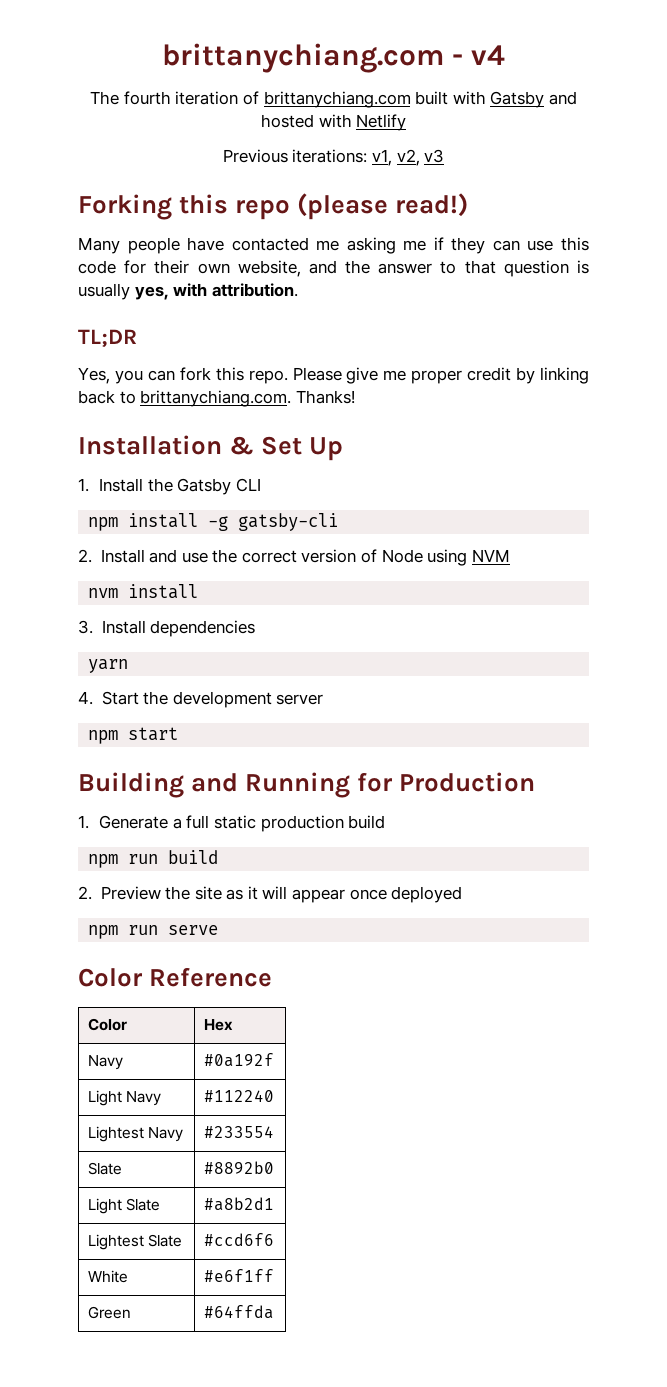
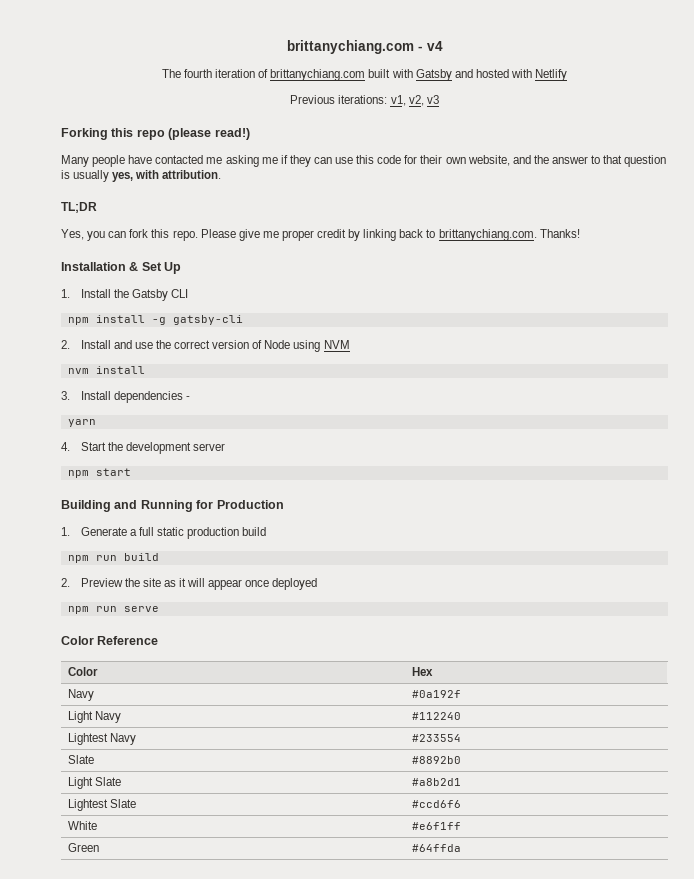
- 3. Install dependencies
+ 3. Install dependencies -

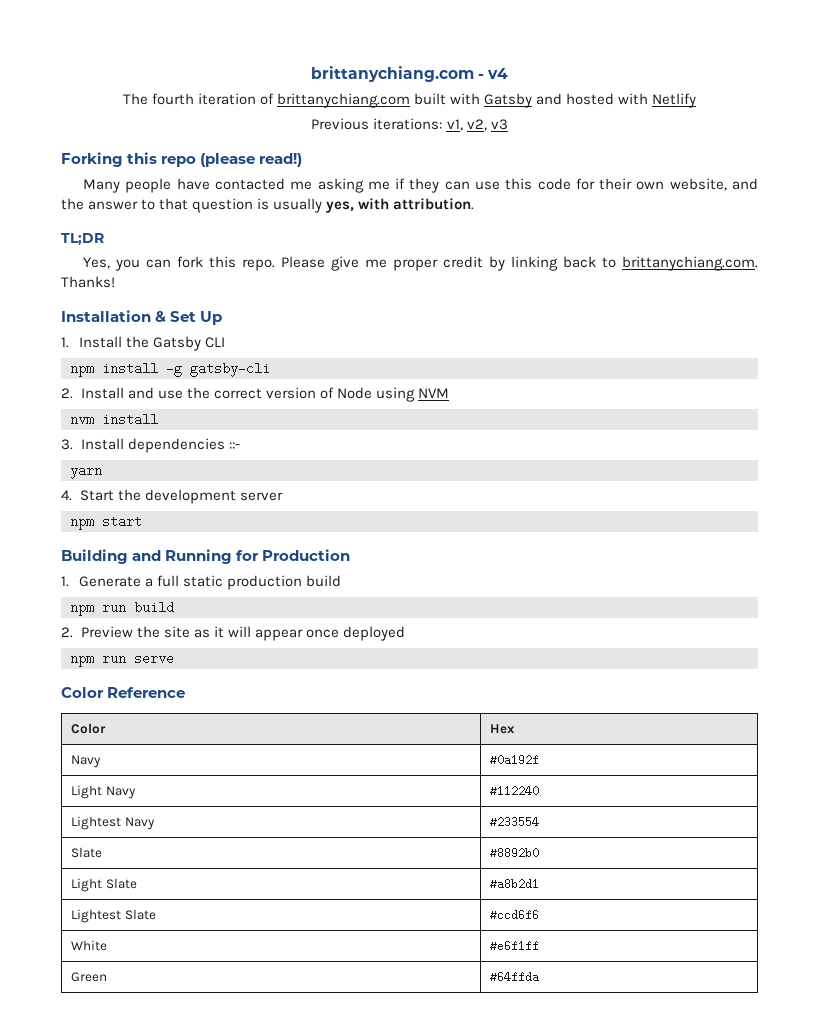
- 3. Install dependencies -
+ 3. Install dependencies ::-

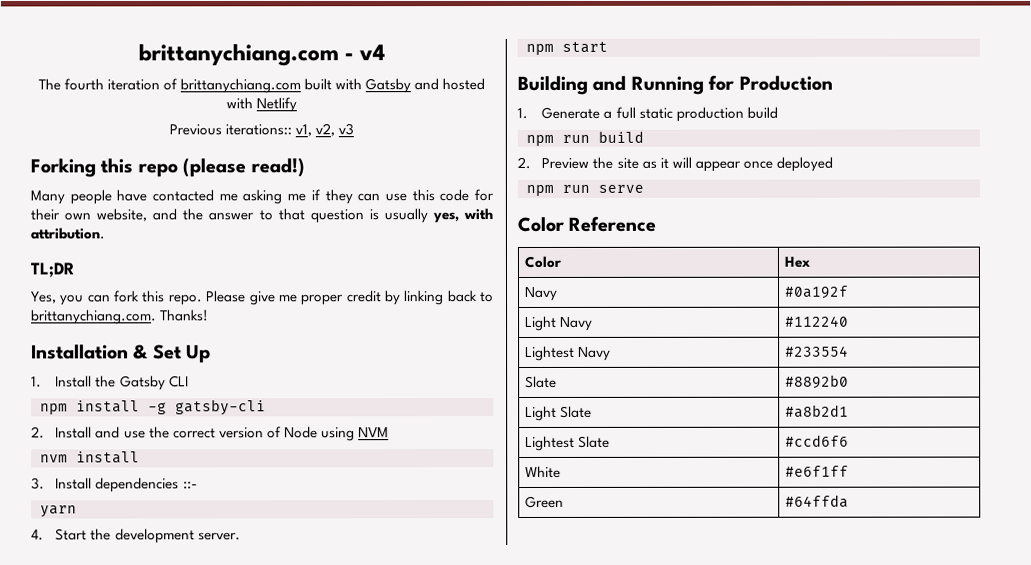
- Previous iterations: v1, v2, v3
+ Previous iterations:: v1, v2, v3
- 4. Start the development server
+ 4. Start the development server.

